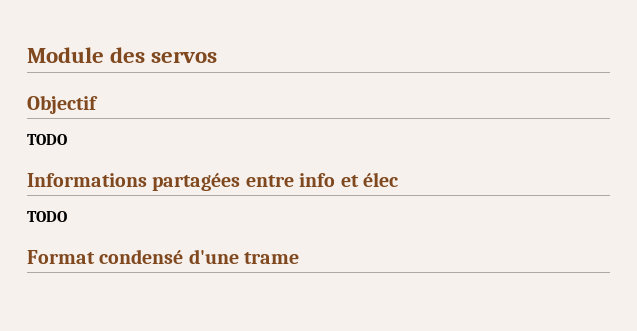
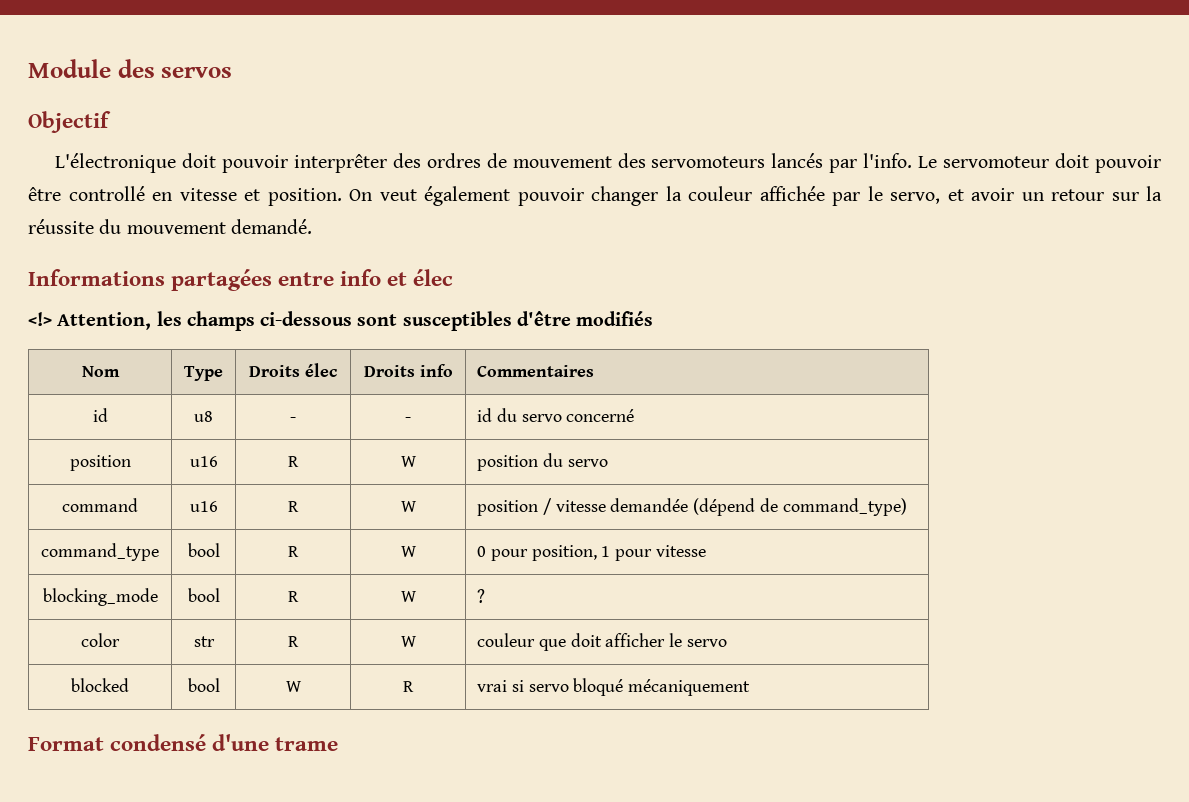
  Objectif
- TODO
+ L'électronique doit pouvoir interprêter des ordres de mouvement des servomoteurs lancés par l'info. Le servomoteur doit pouvoir être controllé en vitesse et position. On veut également pouvoir changer la couleur affichée par le servo, et avoir un retour sur la réussite du mouvement demandé.
  Informations partagées entre info et élec
- TODO
+ <!> Attention, les champs ci-dessous sont susceptibles d'être modifiés
+ Nom | Type | Droits élec | Droits info | Commentaires
+ id | u8 | - | - | id du servo concerné
+ position | u16 | R | W | position du servo
+ command | u16 | R | W | position / vitesse demandée (dépend de command_type)
+ command_type | bool | R | W | 0 pour position, 1 pour vitesse
+ blocking_mode | bool | R | W | ?
+ color | str | R | W | couleur que doit afficher le servo
+ blocked | bool | W | R | vrai si servo bloqué mécaniquement

